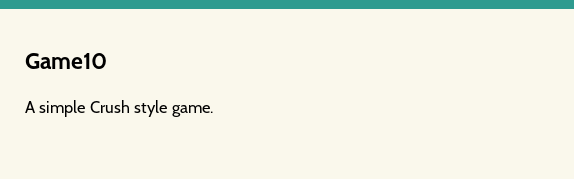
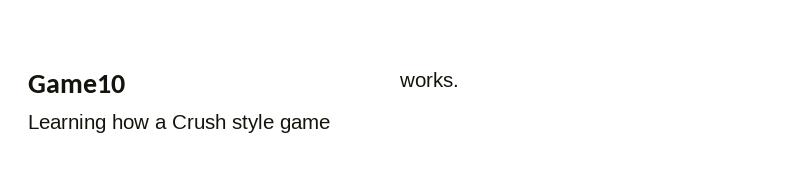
- A simple Crush style game.
+ Learning how a Crush style game works.

